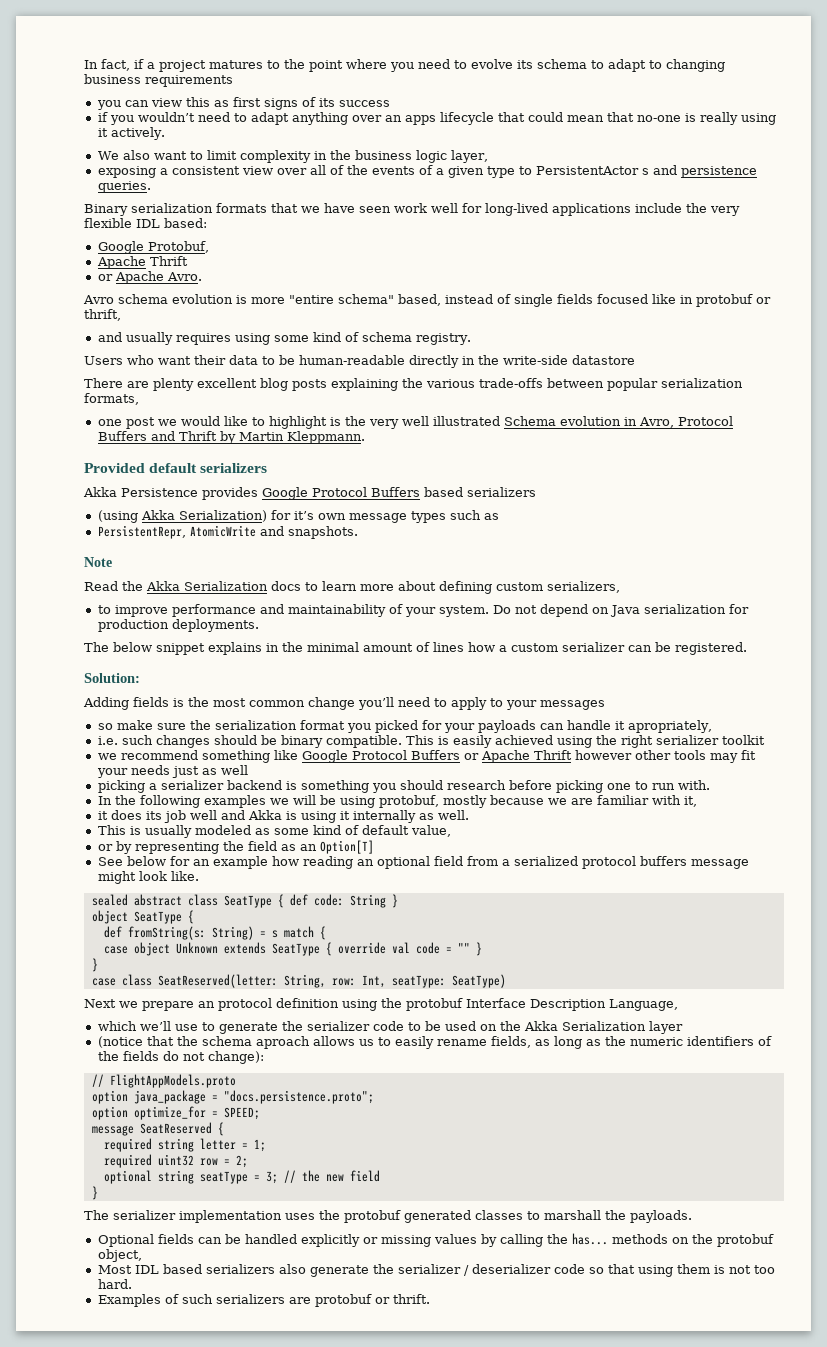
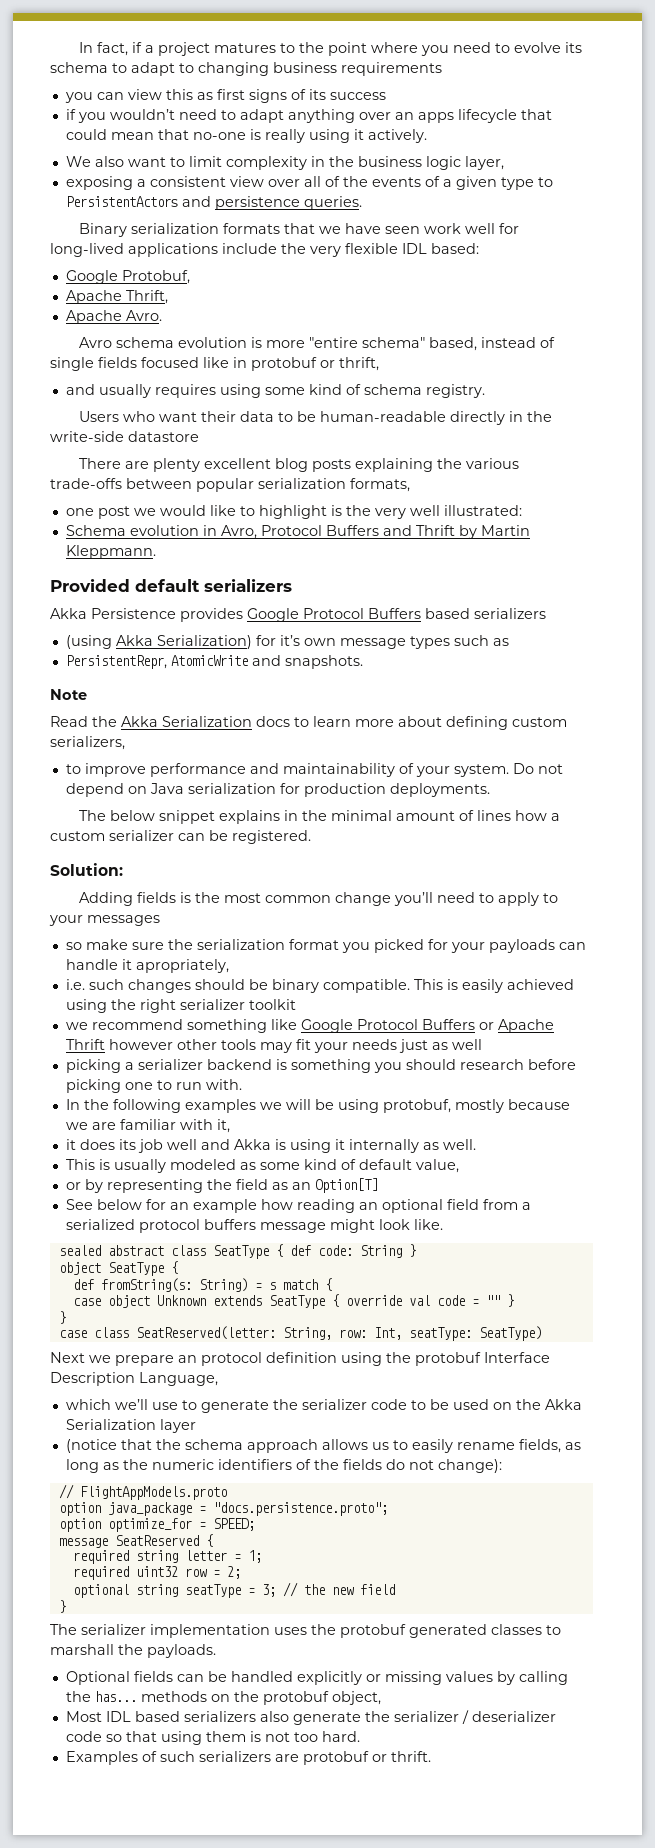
- exposing a consistent view over all of the events of a given type to PersistentActor s and persistence queries.
+ exposing a consistent view over all of the events of a given type to PersistentActors and persistence queries.
  Google Protobuf,
- Apache Thrift
- or Apache Avro.
+ Apache Thrift,
+ Apache Avro.
- one post we would like to highlight is the very well illustrated Schema evolution in Avro, Protocol Buffers and Thrift by Martin Kleppmann.
+ one post we would like to highlight is the very well illustrated:
+ Schema evolution in Avro, Protocol Buffers and Thrift by Martin Kleppmann.
- (notice that the schema aproach allows us to easily rename fields, as long as the numeric identifiers of the fields do not change):
+ (notice that the schema approach allows us to easily rename fields, as long as the numeric identifiers of the fields do not change):

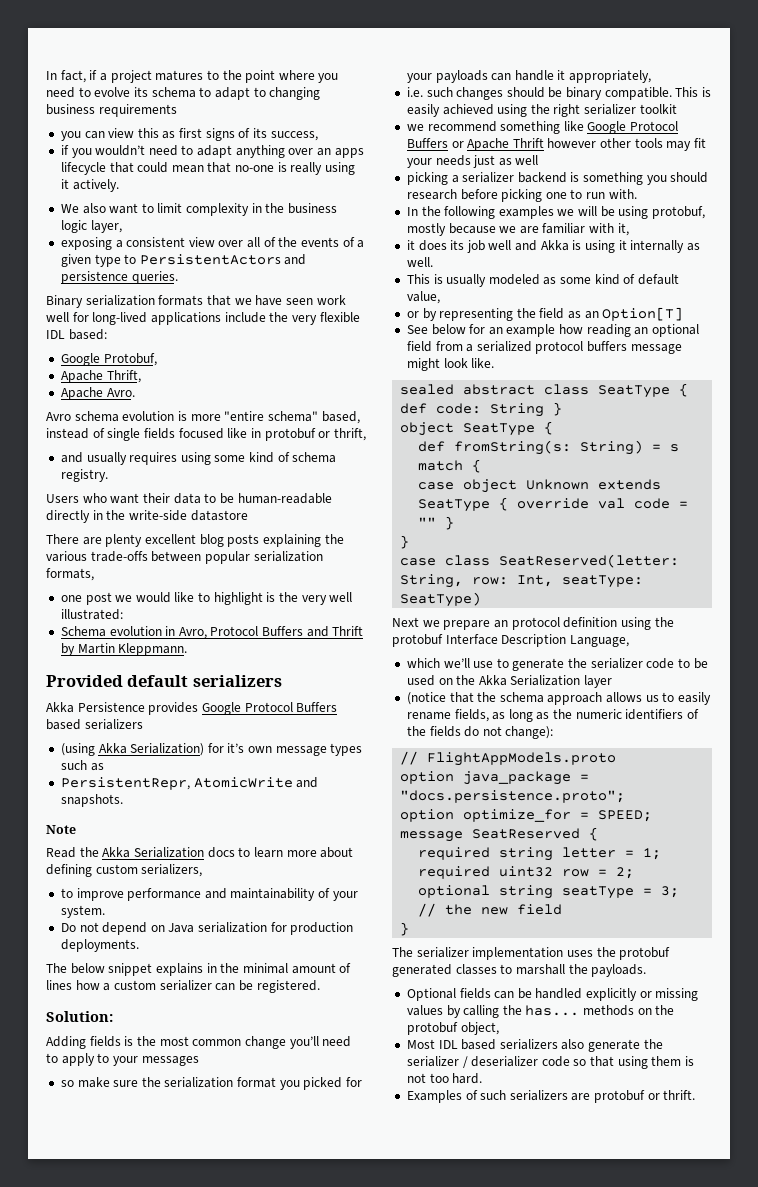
- you can view this as first signs of its success
+ you can view this as first signs of its success,
- to improve performance and maintainability of your system. Do not depend on Java serialization for production deployments.
+ to improve performance and maintainability of your system.
+ Do not depend on Java serialization for production deployments.
- so make sure the serialization format you picked for your payloads can handle it apropriately,
+ so make sure the serialization format you picked for your payloads can handle it appropriately,

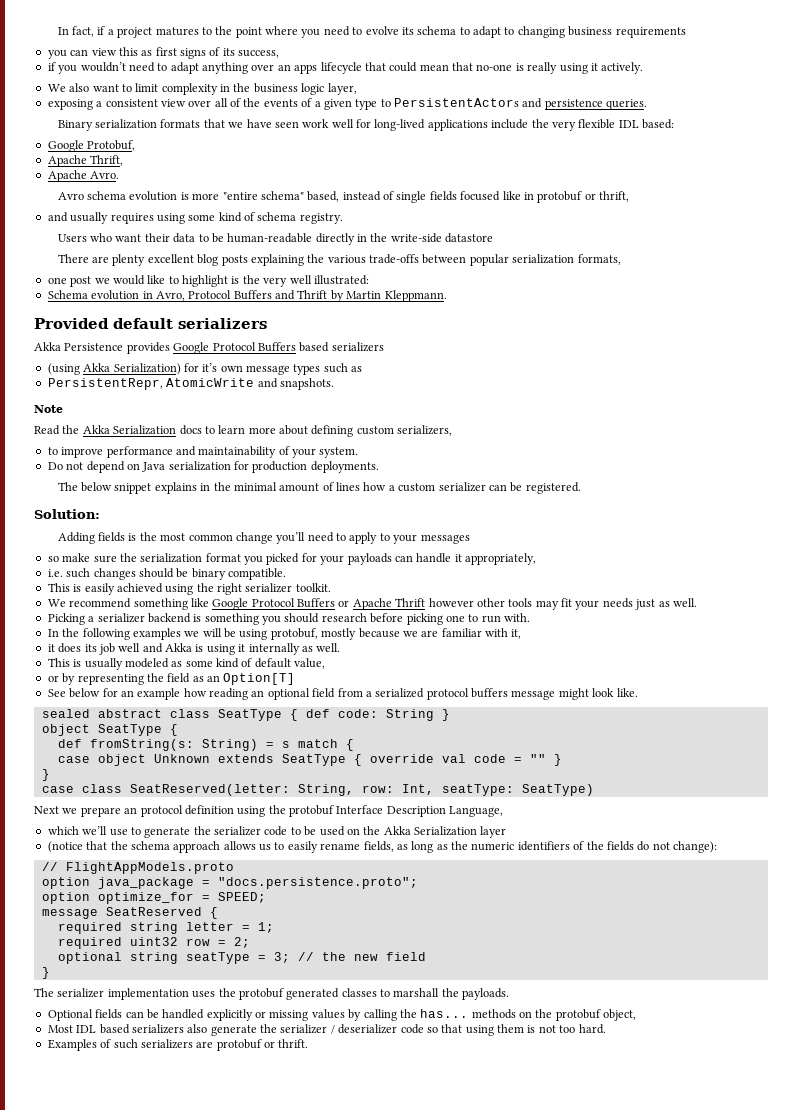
- i.e. such changes should be binary compatible. This is easily achieved using the right serializer toolkit
- we recommend something like Google Protocol Buffers or Apache Thrift however other tools may fit your needs just as well
- picking a serializer backend is something you should research before picking one to run with.
+ i.e. such changes should be binary compatible.
+ This is easily achieved using the right serializer toolkit.
+ We recommend something like Google Protocol Buffers or Apache Thrift however other tools may fit your needs just as well.
+ Picking a serializer backend is something you should research before picking one to run with.

